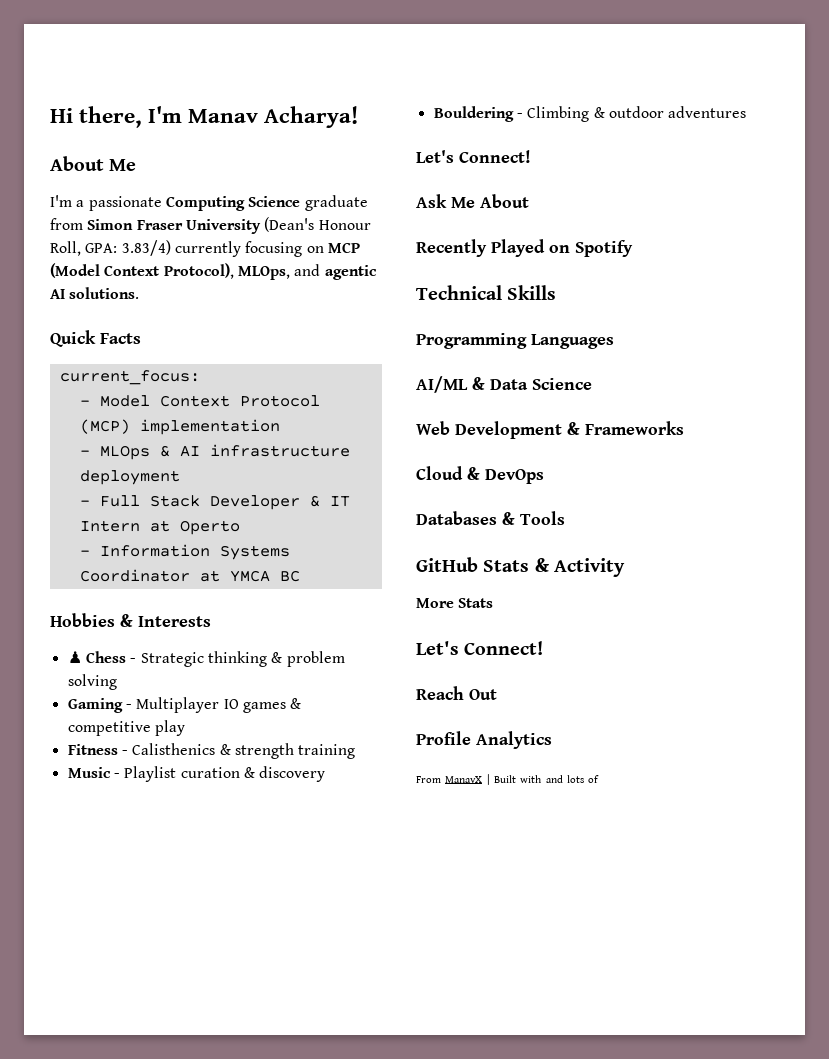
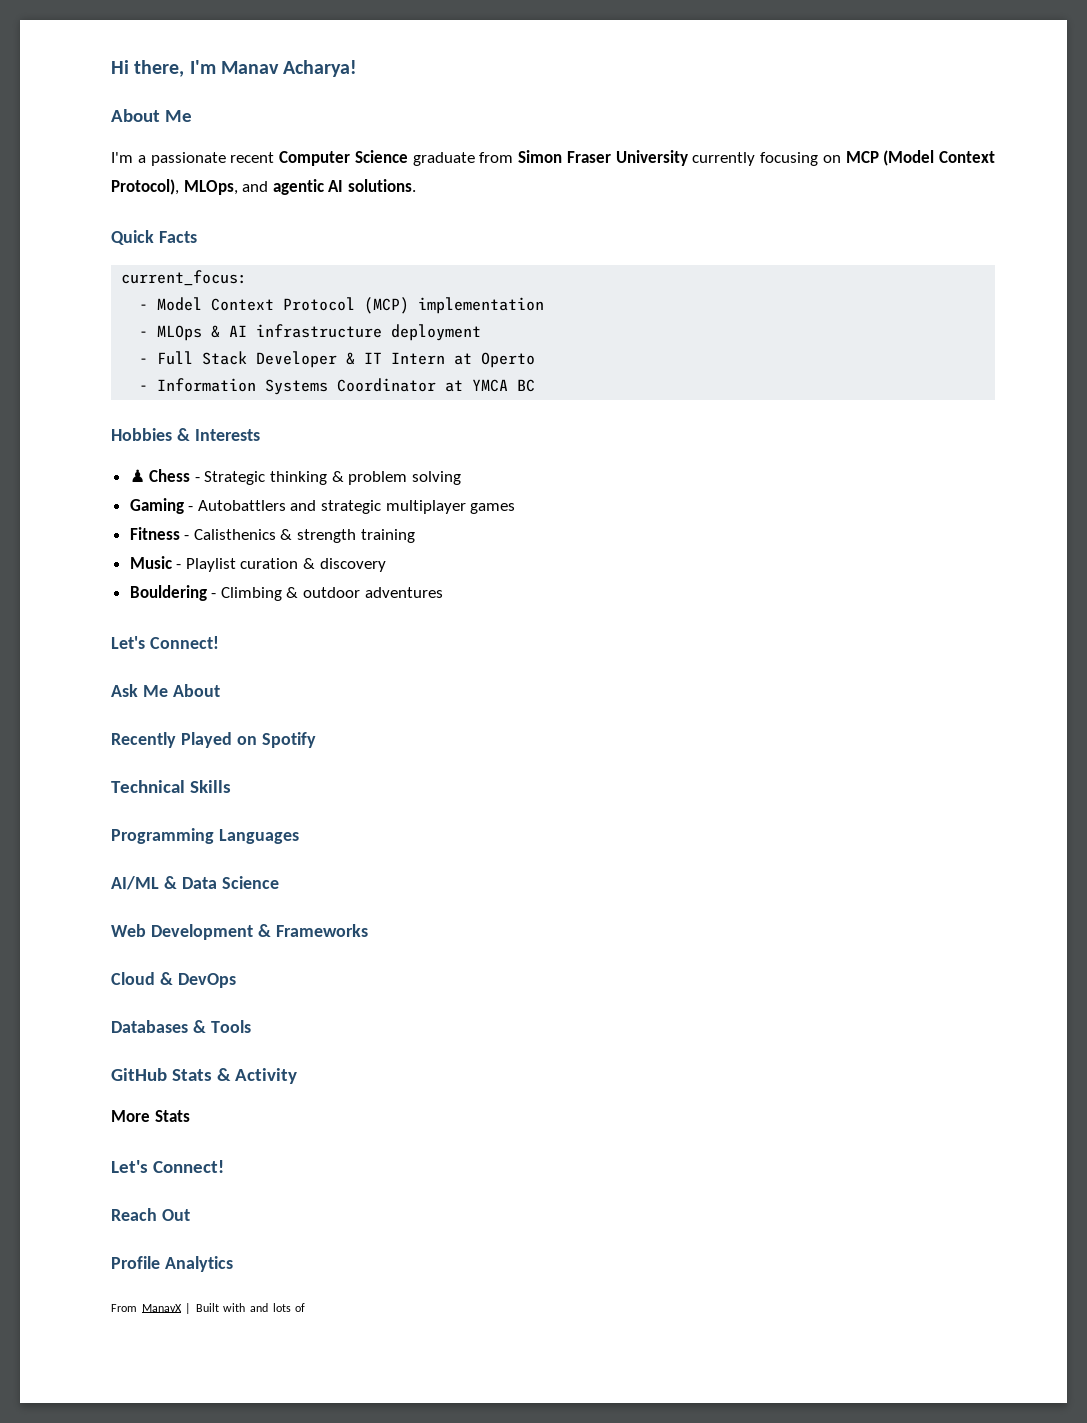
- I'm a passionate Computing Science graduate from Simon Fraser University (Dean's Honour Roll, GPA: 3.83/4) currently focusing on MCP (Model Context Protocol), MLOps, and agentic AI solutions.
+ I'm a passionate recent Computer Science graduate from Simon Fraser University currently focusing on MCP (Model Context Protocol), MLOps, and agentic AI solutions.
- Gaming - Multiplayer IO games & competitive play
+ Gaming - Autobattlers and strategic multiplayer games

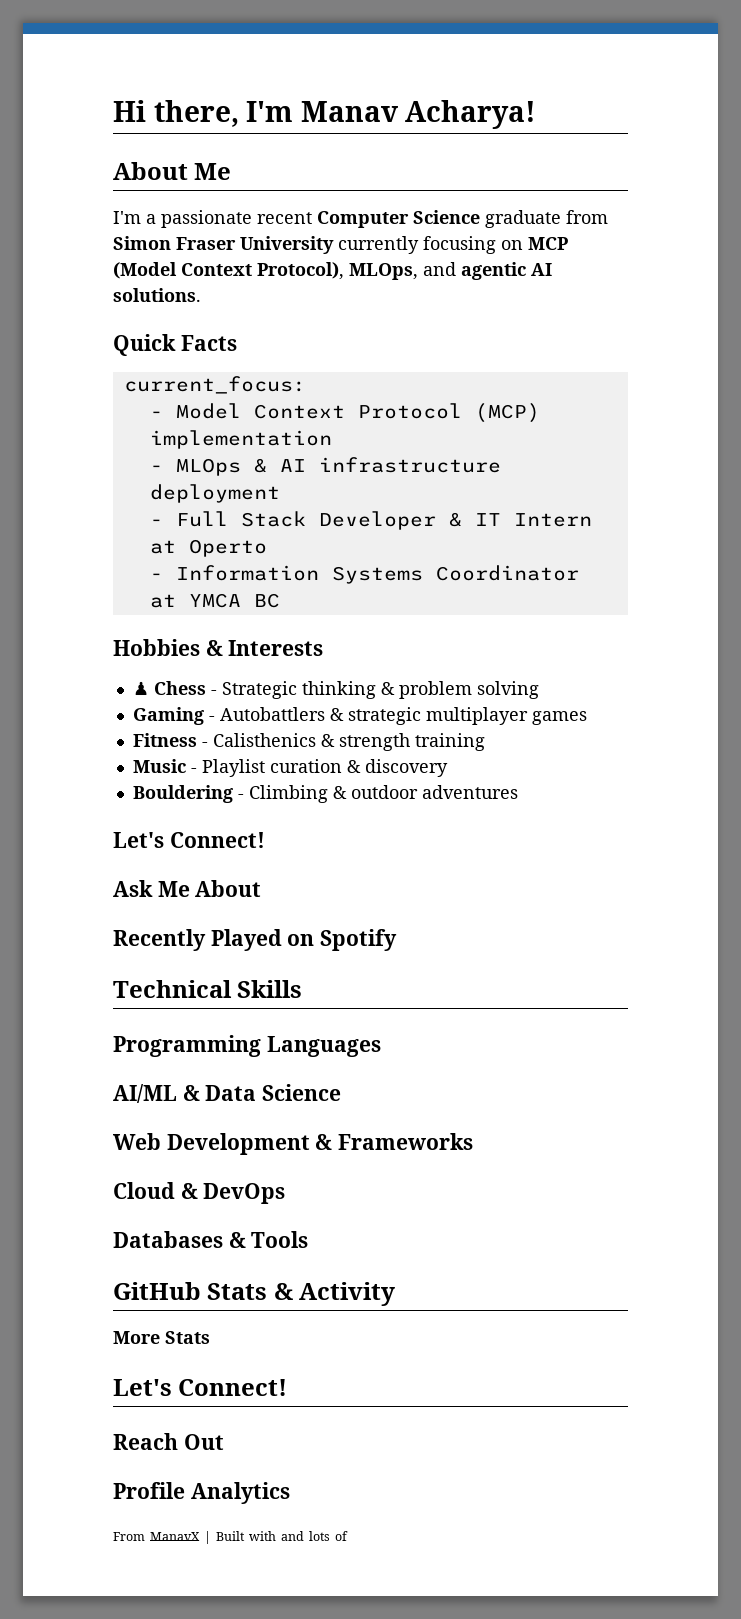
- Gaming - Autobattlers and strategic multiplayer games
+ Gaming - Autobattlers & strategic multiplayer games

